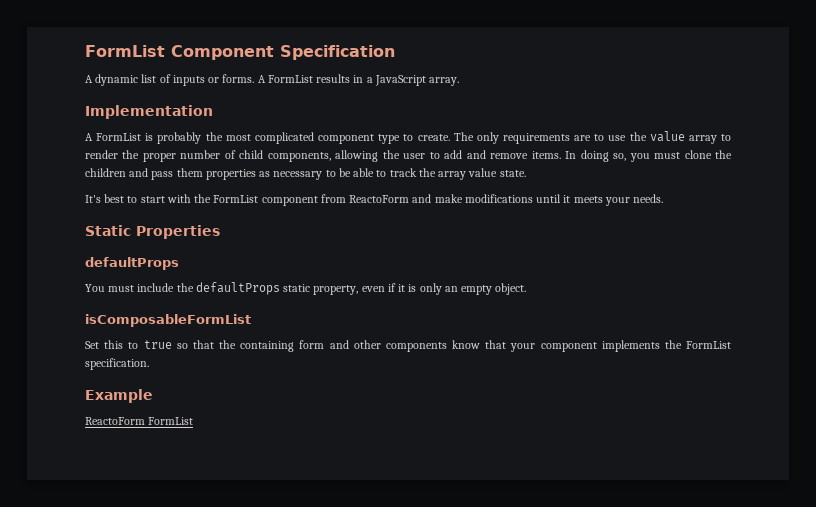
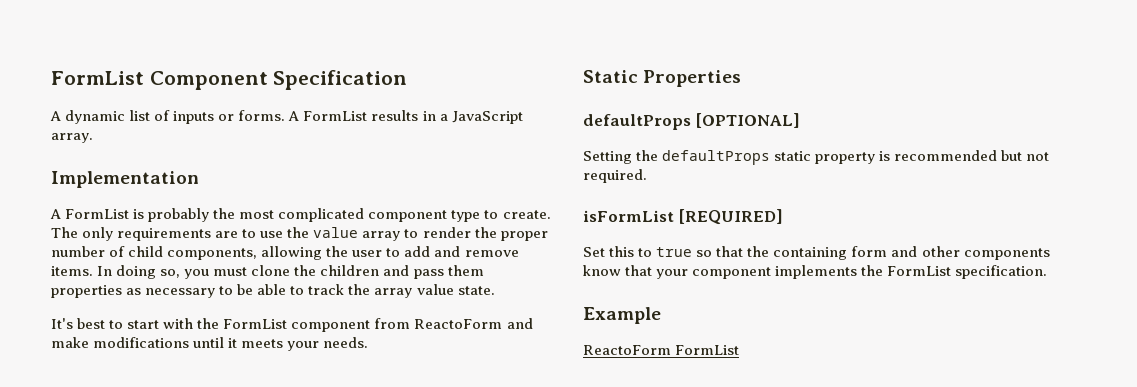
  Static Properties
- defaultProps
- You must include the defaultProps static property, even if it is only an empty object.
- isComposableFormList
+ defaultProps [OPTIONAL]
+ Setting the defaultProps static property is recommended but not required.
+ isFormList [REQUIRED]

